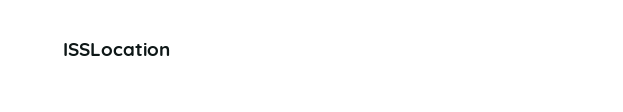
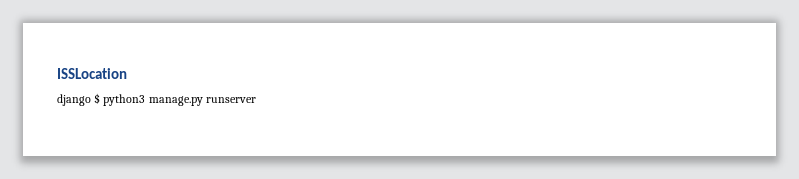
+ django $ python3 manage.py runserver

